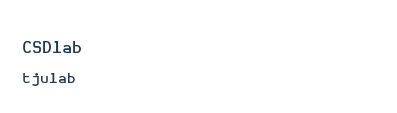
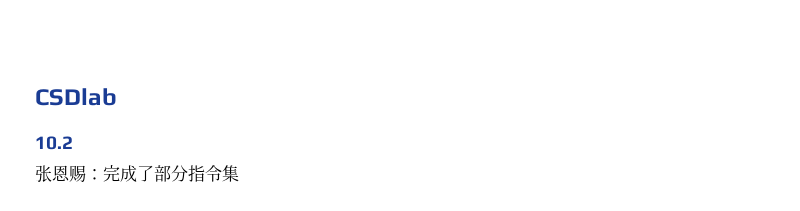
- tjulab
+ 10.2
+ 张恩赐：完成了部分指令集

